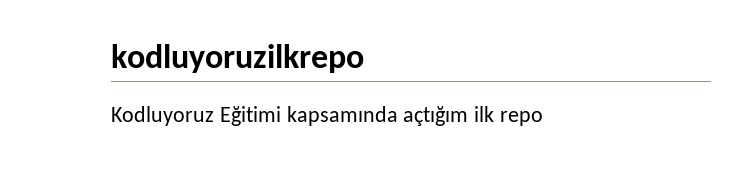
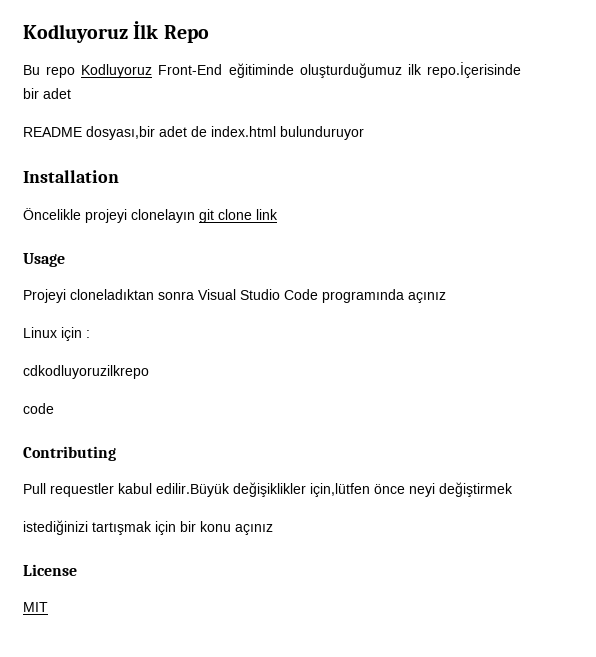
- kodluyoruzilkrepo
- Kodluyoruz Eğitimi kapsamında açtığım ilk repo
+ Kodluyoruz İlk Repo
+ Bu repo Kodluyoruz Front-End eğitiminde oluşturduğumuz ilk repo.İçerisinde bir adet
+ README dosyası,bir adet de index.html bulunduruyor
+ Installation
+ Öncelikle projeyi clonelayın git clone link
+ Usage
+ Projeyi cloneladıktan sonra Visual Studio Code programında açınız
+ Linux için :
+ cdkodluyoruzilkrepo
+ code
+ Contributing
+ Pull requestler kabul edilir.Büyük değişiklikler için,lütfen önce neyi değiştirmek
+ istediğinizi tartışmak için bir konu açınız
+ License
+ MIT

